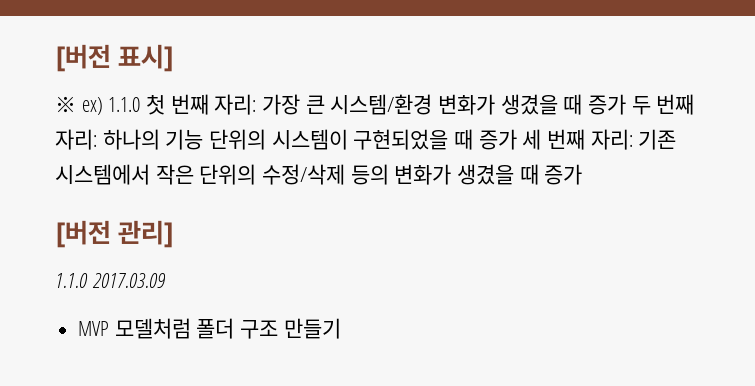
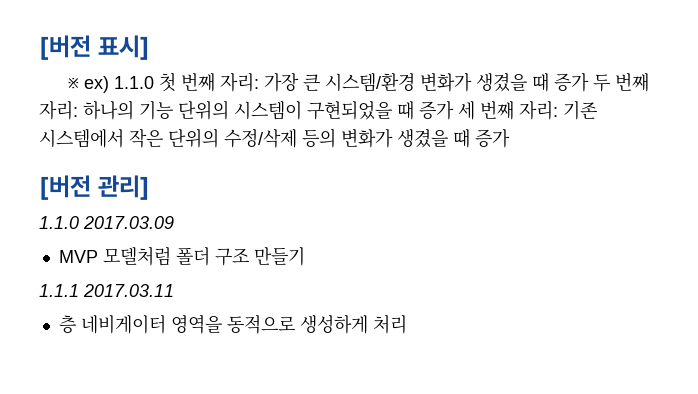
+ 1.1.1 2017.03.11
+ 층 네비게이터 영역을 동적으로 생성하게 처리

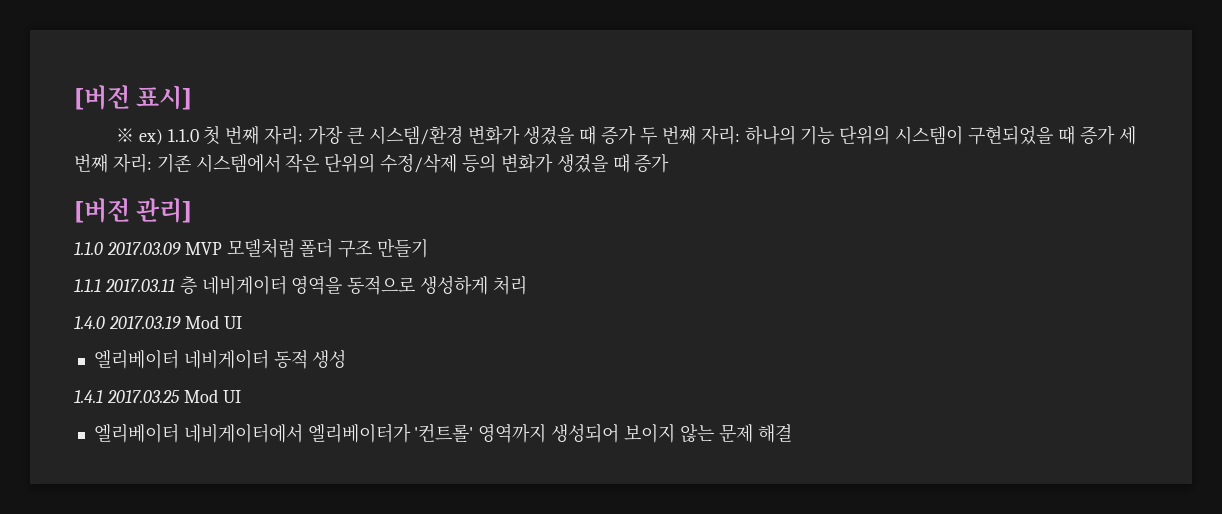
- 1.1.0 2017.03.09
- MVP 모델처럼 폴더 구조 만들기
+ 1.1.0 2017.03.09 MVP 모델처럼 폴더 구조 만들기
- 1.1.1 2017.03.11
- 층 네비게이터 영역을 동적으로 생성하게 처리
+ 1.1.1 2017.03.11 층 네비게이터 영역을 동적으로 생성하게 처리
+ 1.4.0 2017.03.19 Mod UI
+ 엘리베이터 네비게이터 동적 생성
+ 1.4.1 2017.03.25 Mod UI
+ 엘리베이터 네비게이터에서 엘리베이터가 '컨트롤' 영역까지 생성되어 보이지 않는 문제 해결

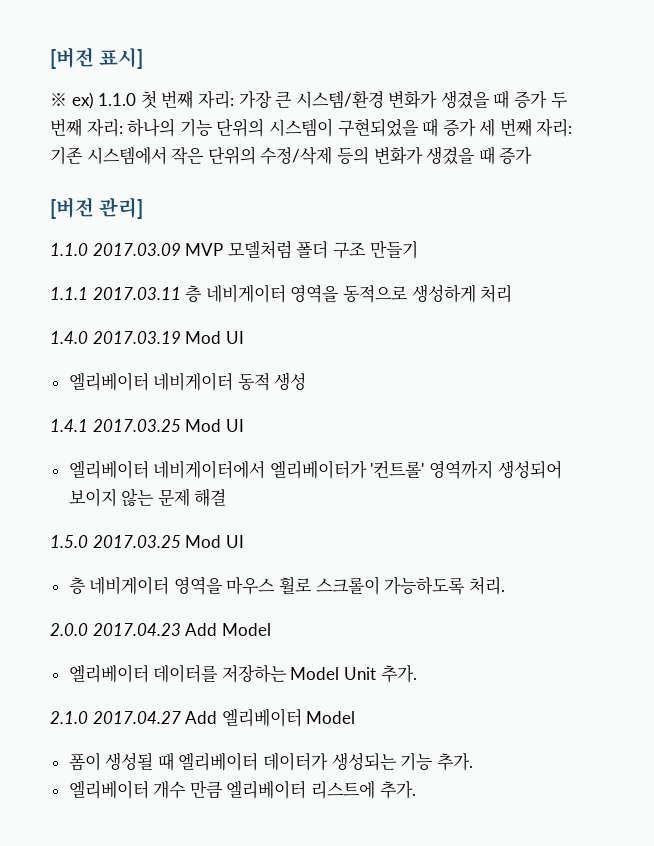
+ 1.5.0 2017.03.25 Mod UI
+ 층 네비게이터 영역을 마우스 휠로 스크롤이 가능하도록 처리.
+ 2.0.0 2017.04.23 Add Model
+ 엘리베이터 데이터를 저장하는 Model Unit 추가.
+ 2.1.0 2017.04.27 Add 엘리베이터 Model
+ 폼이 생성될 때 엘리베이터 데이터가 생성되는 기능 추가.
+ 엘리베이터 개수 만큼 엘리베이터 리스트에 추가.

